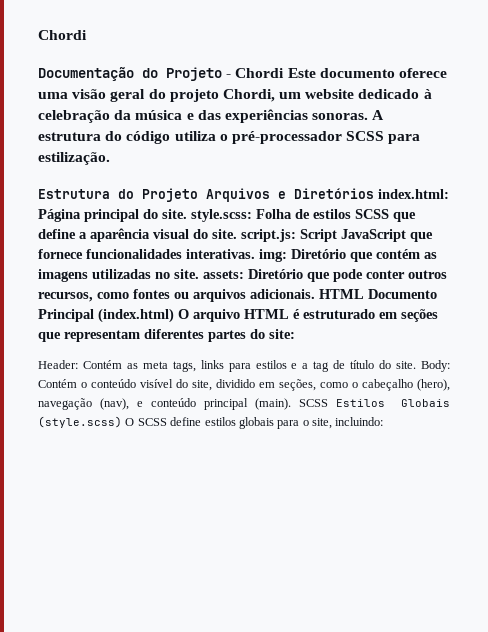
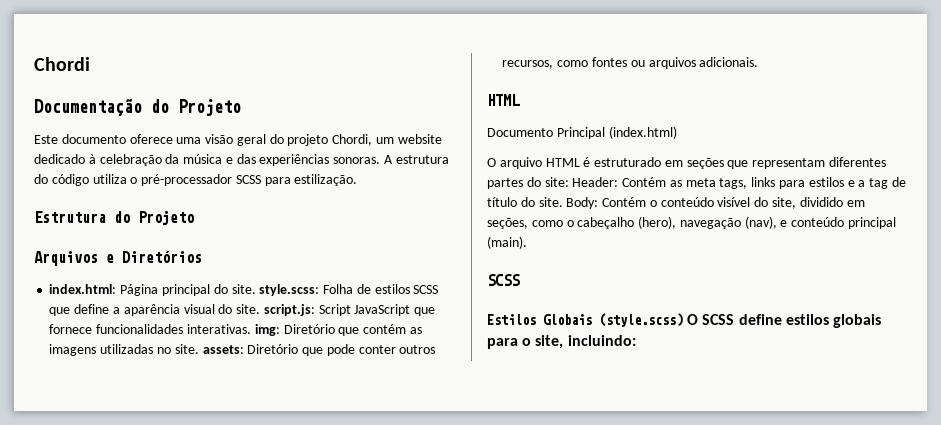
- Documentação do Projeto - Chordi Este documento oferece uma visão geral do projeto Chordi, um website dedicado à celebração da música e das experiências sonoras.
+ Documentação do Projeto
+ Este documento oferece uma visão geral do projeto Chordi, um website dedicado à celebração da música e das experiências sonoras.
- Estrutura do Projeto Arquivos e Diretórios index.html:
+ Estrutura do Projeto
+ Arquivos e Diretórios
+ index.html:
- Diretório que pode conter outros recursos, como fontes ou arquivos adicionais. HTML Documento Principal (index.html) O arquivo HTML é estruturado em seções que representam diferentes partes do site:
- Header:
+ Diretório que pode conter outros recursos, como fontes ou arquivos adicionais.
+ HTML
+ Documento Principal (index.html)
+ O arquivo HTML é estruturado em seções que representam diferentes partes do site: Header:
- Body: Contém o conteúdo visível do site, dividido em seções, como o cabeçalho (hero), navegação (nav), e conteúdo principal (main). SCSS Estilos Globais (style.scss) O SCSS define estilos globais para o site, incluindo:
+ Body: Contém o conteúdo visível do site, dividido em seções, como o cabeçalho (hero), navegação (nav), e conteúdo principal (main).
+ SCSS
+ Estilos Globais (style.scss) O SCSS define estilos globais para o site, incluindo:

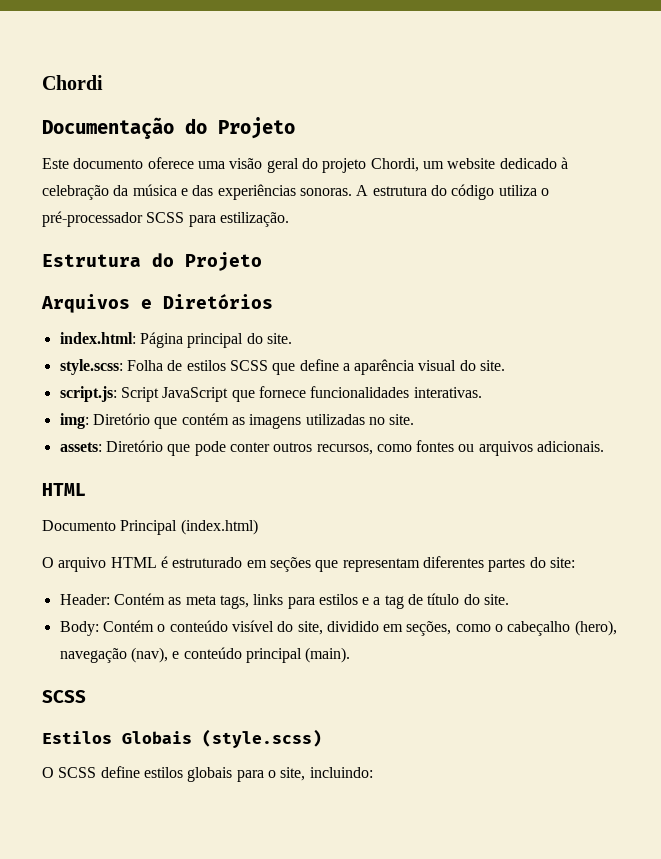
- index.html: Página principal do site. style.scss: Folha de estilos SCSS que define a aparência visual do site. script.js: Script JavaScript que fornece funcionalidades interativas. img: Diretório que contém as imagens utilizadas no site. assets: Diretório que pode conter outros recursos, como fontes ou arquivos adicionais.
+ index.html: Página principal do site.
+ style.scss: Folha de estilos SCSS que define a aparência visual do site.
+ script.js: Script JavaScript que fornece funcionalidades interativas.
+ img: Diretório que contém as imagens utilizadas no site.
+ assets: Diretório que pode conter outros recursos, como fontes ou arquivos adicionais.
- O arquivo HTML é estruturado em seções que representam diferentes partes do site: Header: Contém as meta tags, links para estilos e a tag de título do site. Body: Contém o conteúdo visível do site, dividido em seções, como o cabeçalho (hero), navegação (nav), e conteúdo principal (main).
+ O arquivo HTML é estruturado em seções que representam diferentes partes do site:
+ Header: Contém as meta tags, links para estilos e a tag de título do site.
+ Body: Contém o conteúdo visível do site, dividido em seções, como o cabeçalho (hero), navegação (nav), e conteúdo principal (main).
- Estilos Globais (style.scss) O SCSS define estilos globais para o site, incluindo:
+ Estilos Globais (style.scss)
+ O SCSS define estilos globais para o site, incluindo:

